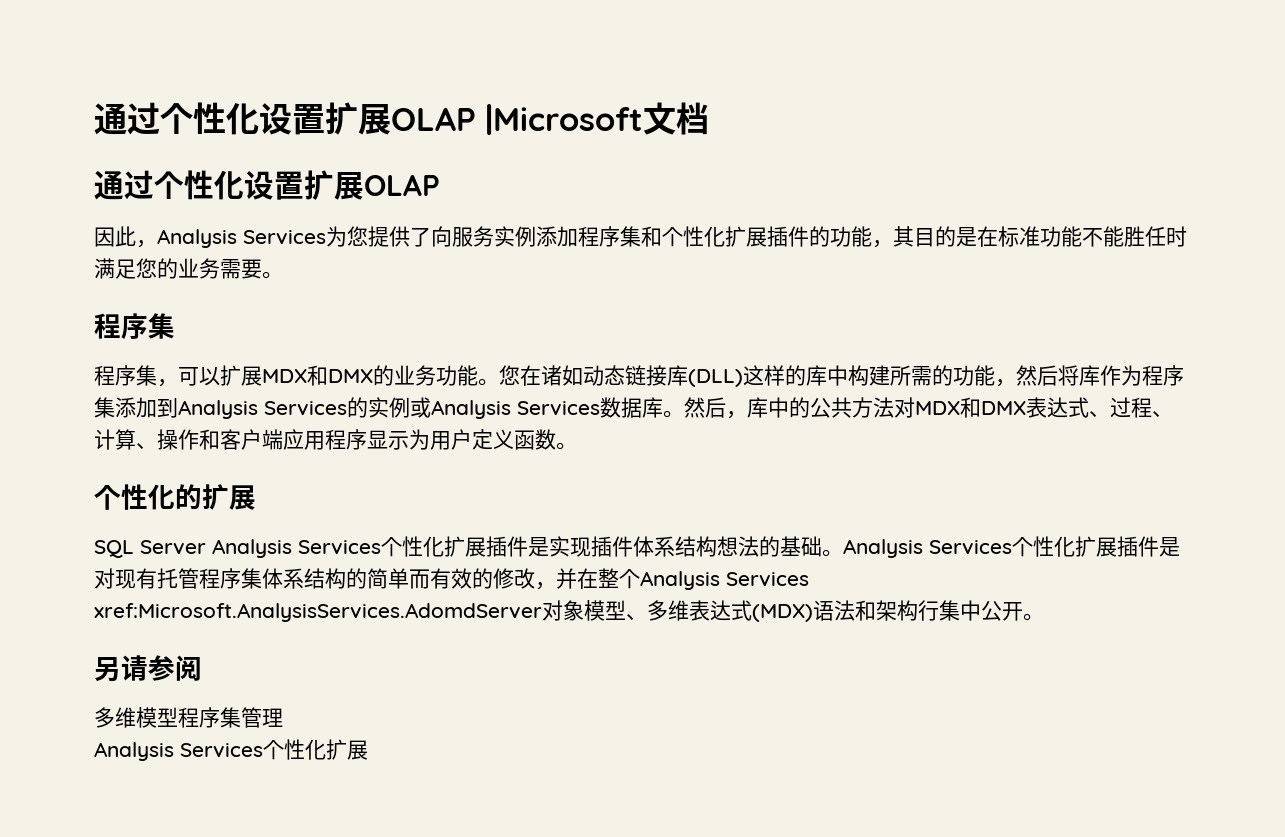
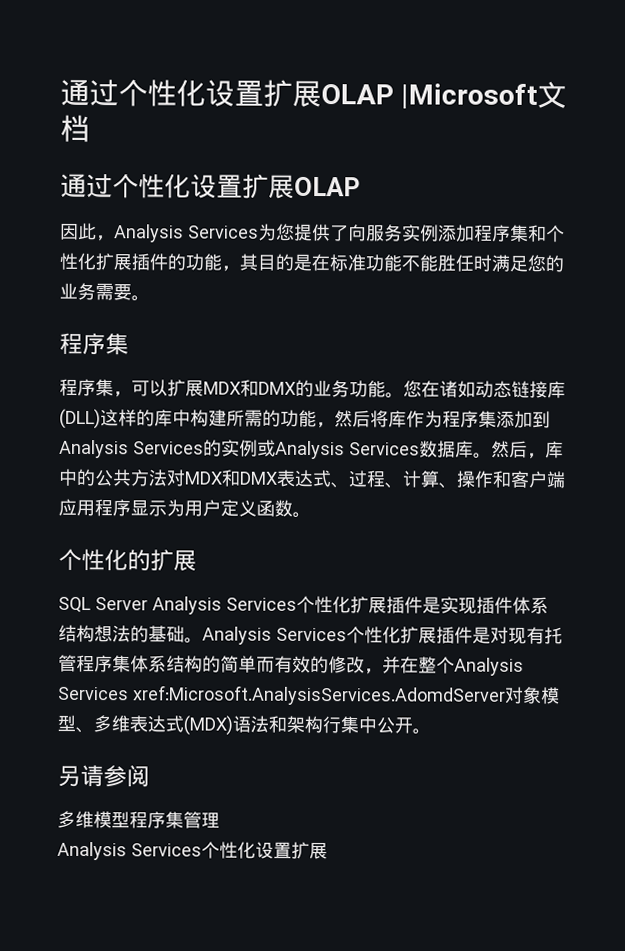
  多维模型程序集管理
- Analysis Services个性化扩展
+ Analysis Services个性化设置扩展

